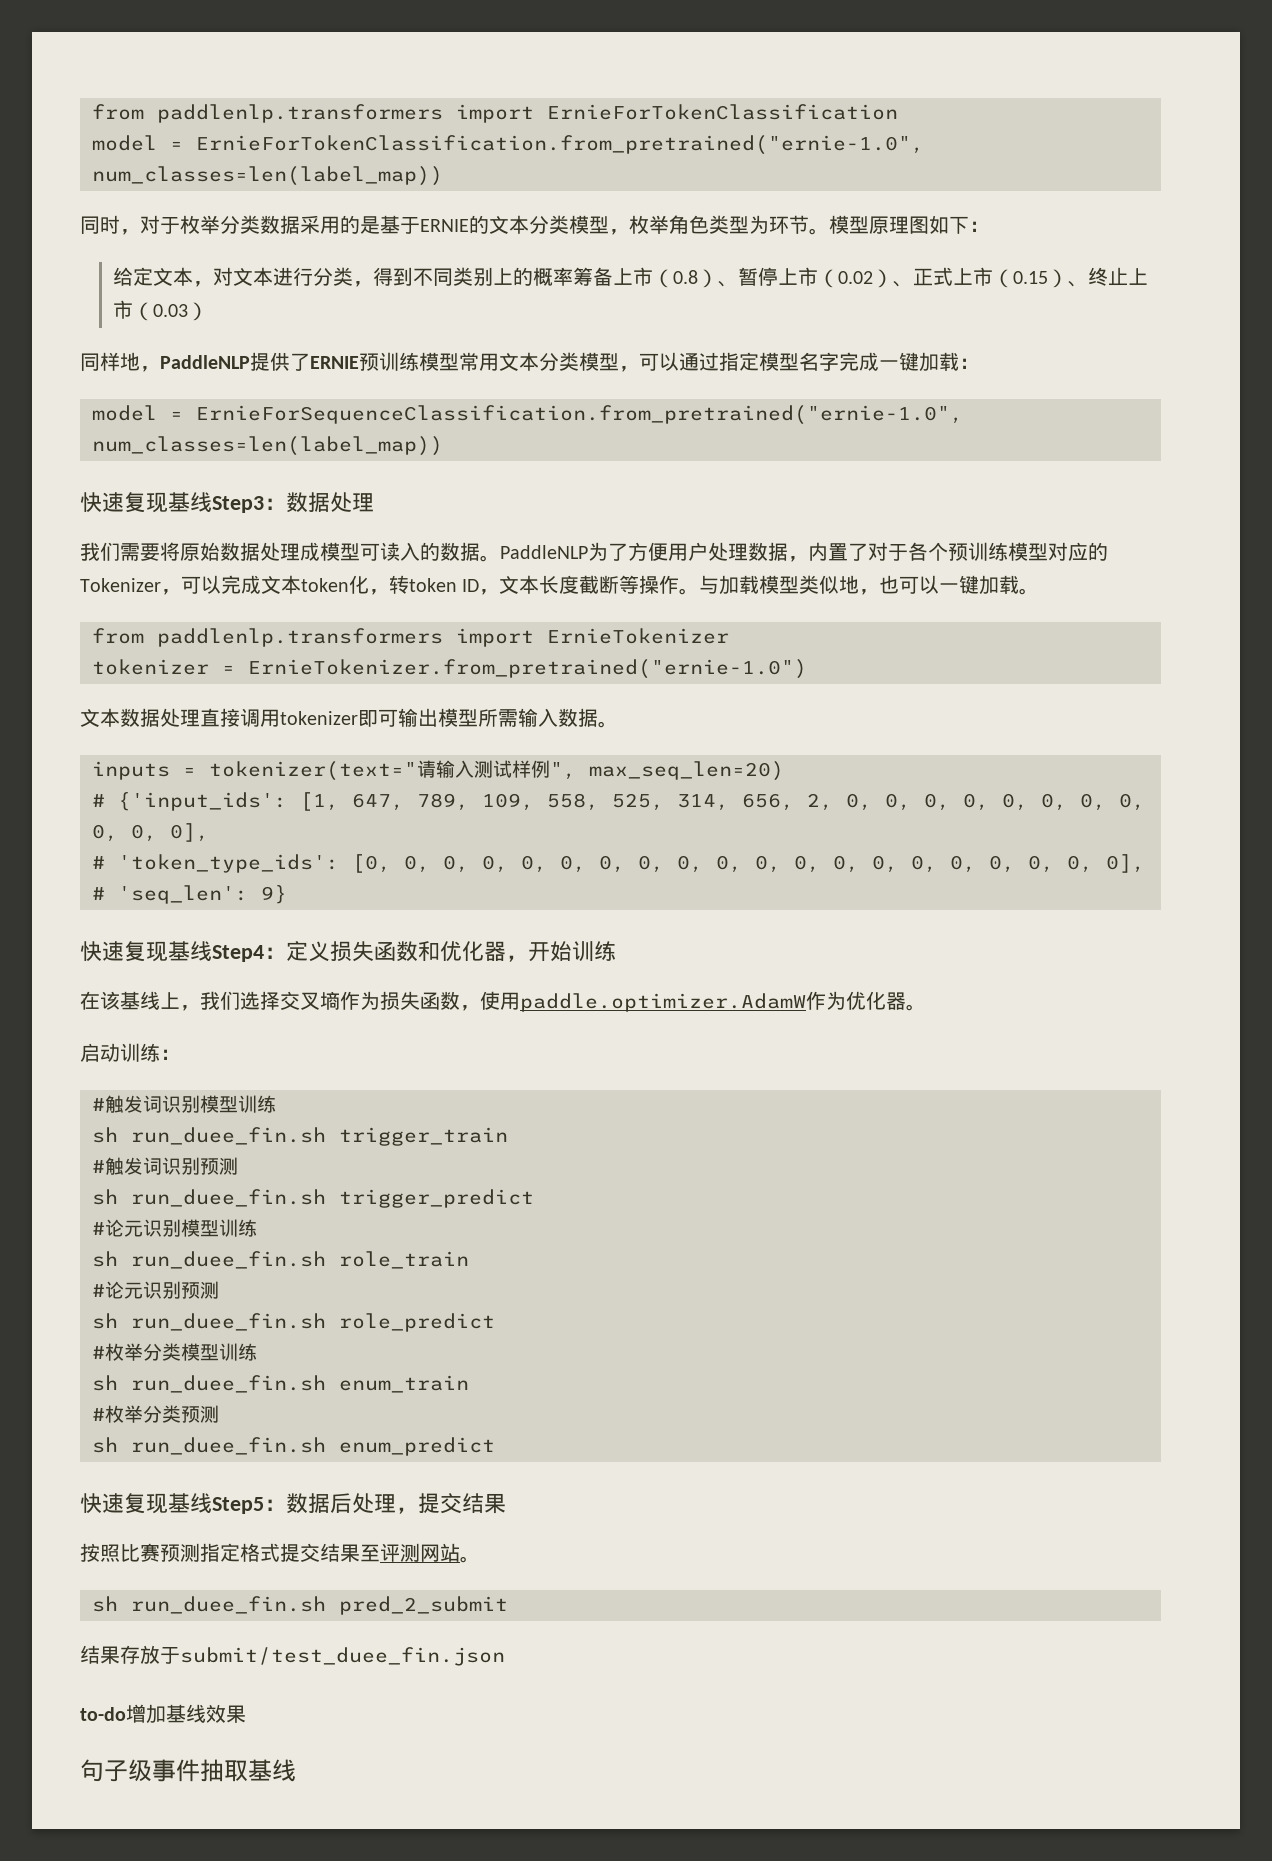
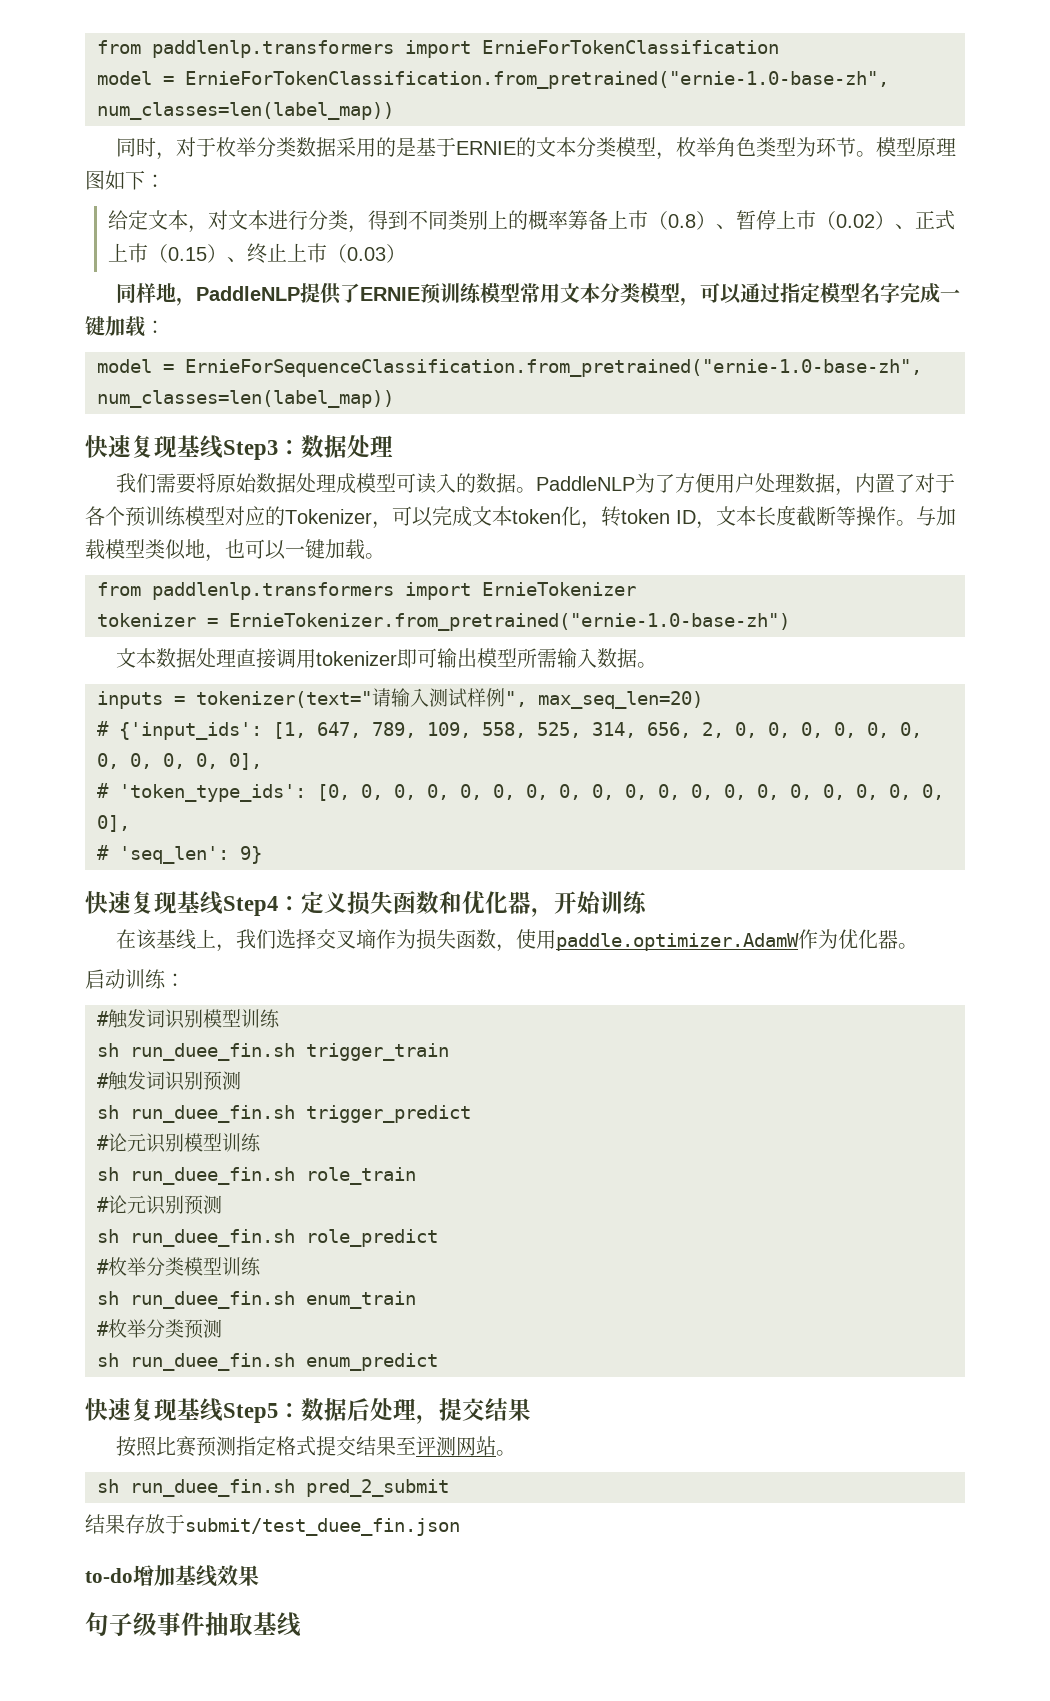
- model = ErnieForTokenClassification.from_pretrained("ernie-1.0", num_classes=len(label_map))
+ model = ErnieForTokenClassification.from_pretrained("ernie-1.0-base-zh", num_classes=len(label_map))
- model = ErnieForSequenceClassification.from_pretrained("ernie-1.0", num_classes=len(label_map))
+ model = ErnieForSequenceClassification.from_pretrained("ernie-1.0-base-zh", num_classes=len(label_map))
- tokenizer = ErnieTokenizer.from_pretrained("ernie-1.0")
+ tokenizer = ErnieTokenizer.from_pretrained("ernie-1.0-base-zh")

